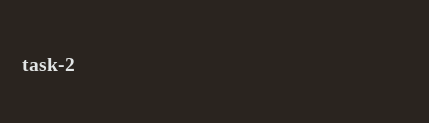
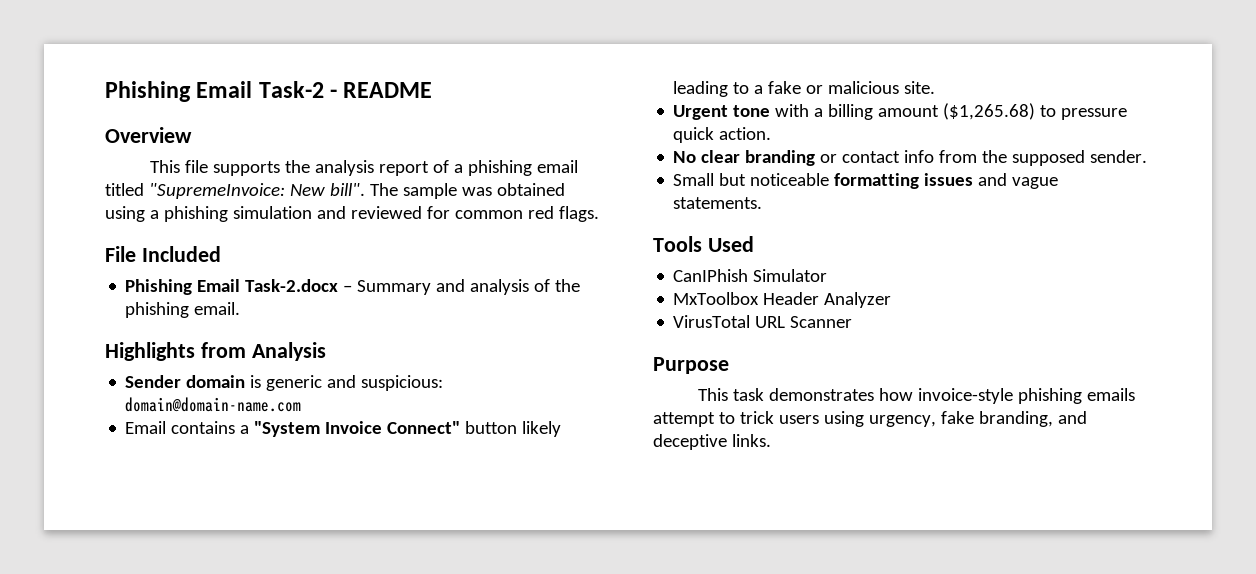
- task-2
+ Phishing Email Task-2 - README
+ Overview
+ This file supports the analysis report of a phishing email titled "SupremeInvoice: New bill". The sample was obtained using a phishing simulation and reviewed for common red flags.
+ File Included
+ Phishing Email Task-2.docx – Summary and analysis of the phishing email.
+ Highlights from Analysis
+ Sender domain is generic and suspicious: domain@domain-name.com
+ Email contains a "System Invoice Connect" button likely leading to a fake or malicious site.
+ Urgent tone with a billing amount ($1,265.68) to pressure quick action.
+ No clear branding or contact info from the supposed sender.
+ Small but noticeable formatting issues and vague statements.
+ Tools Used
+ CanIPhish Simulator
+ MxToolbox Header Analyzer
+ VirusTotal URL Scanner
+ Purpose
+ This task demonstrates how invoice-style phishing emails attempt to trick users using urgency, fake branding, and deceptive links.

